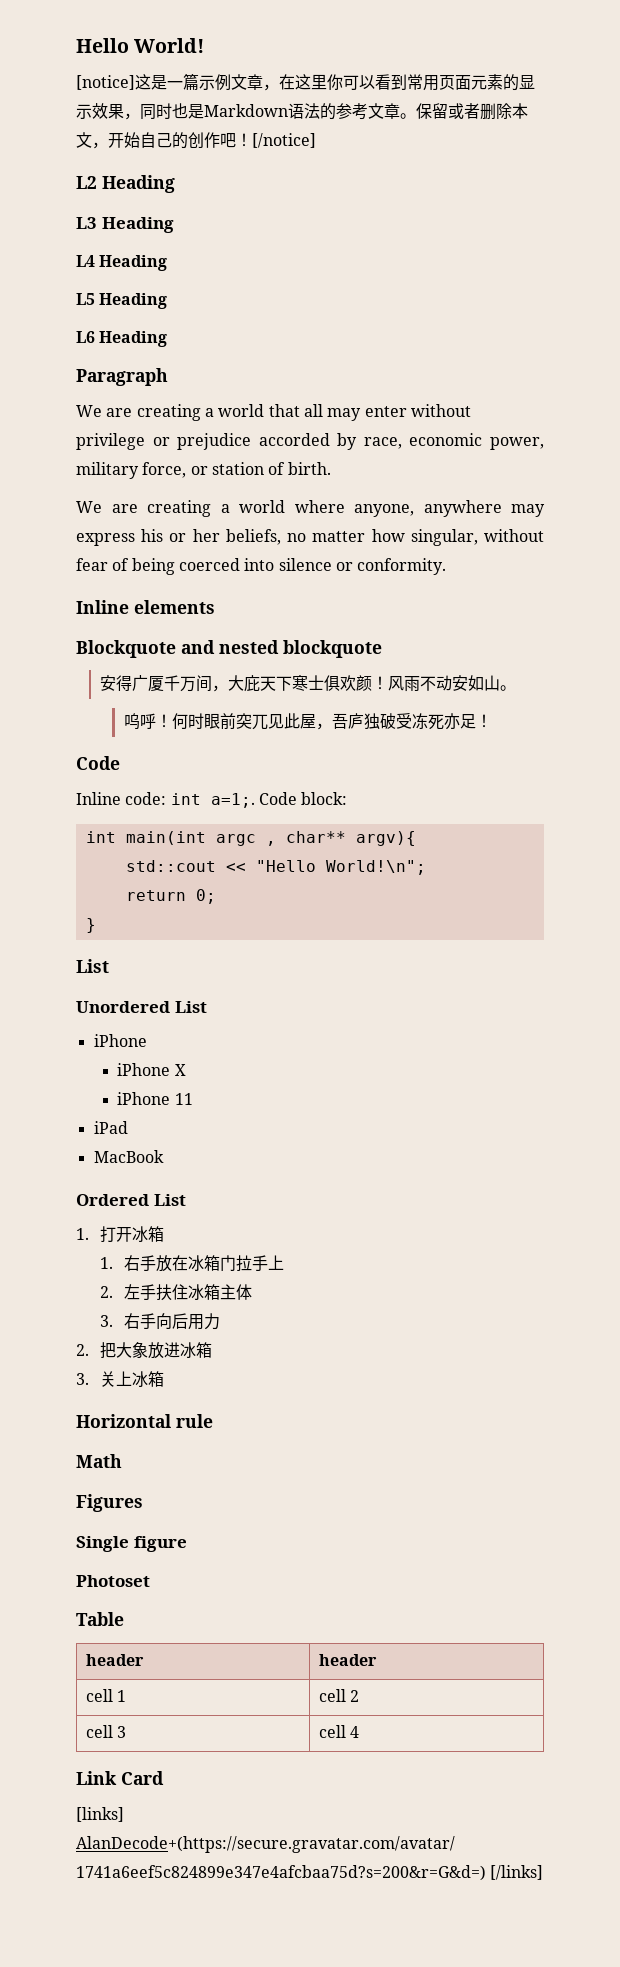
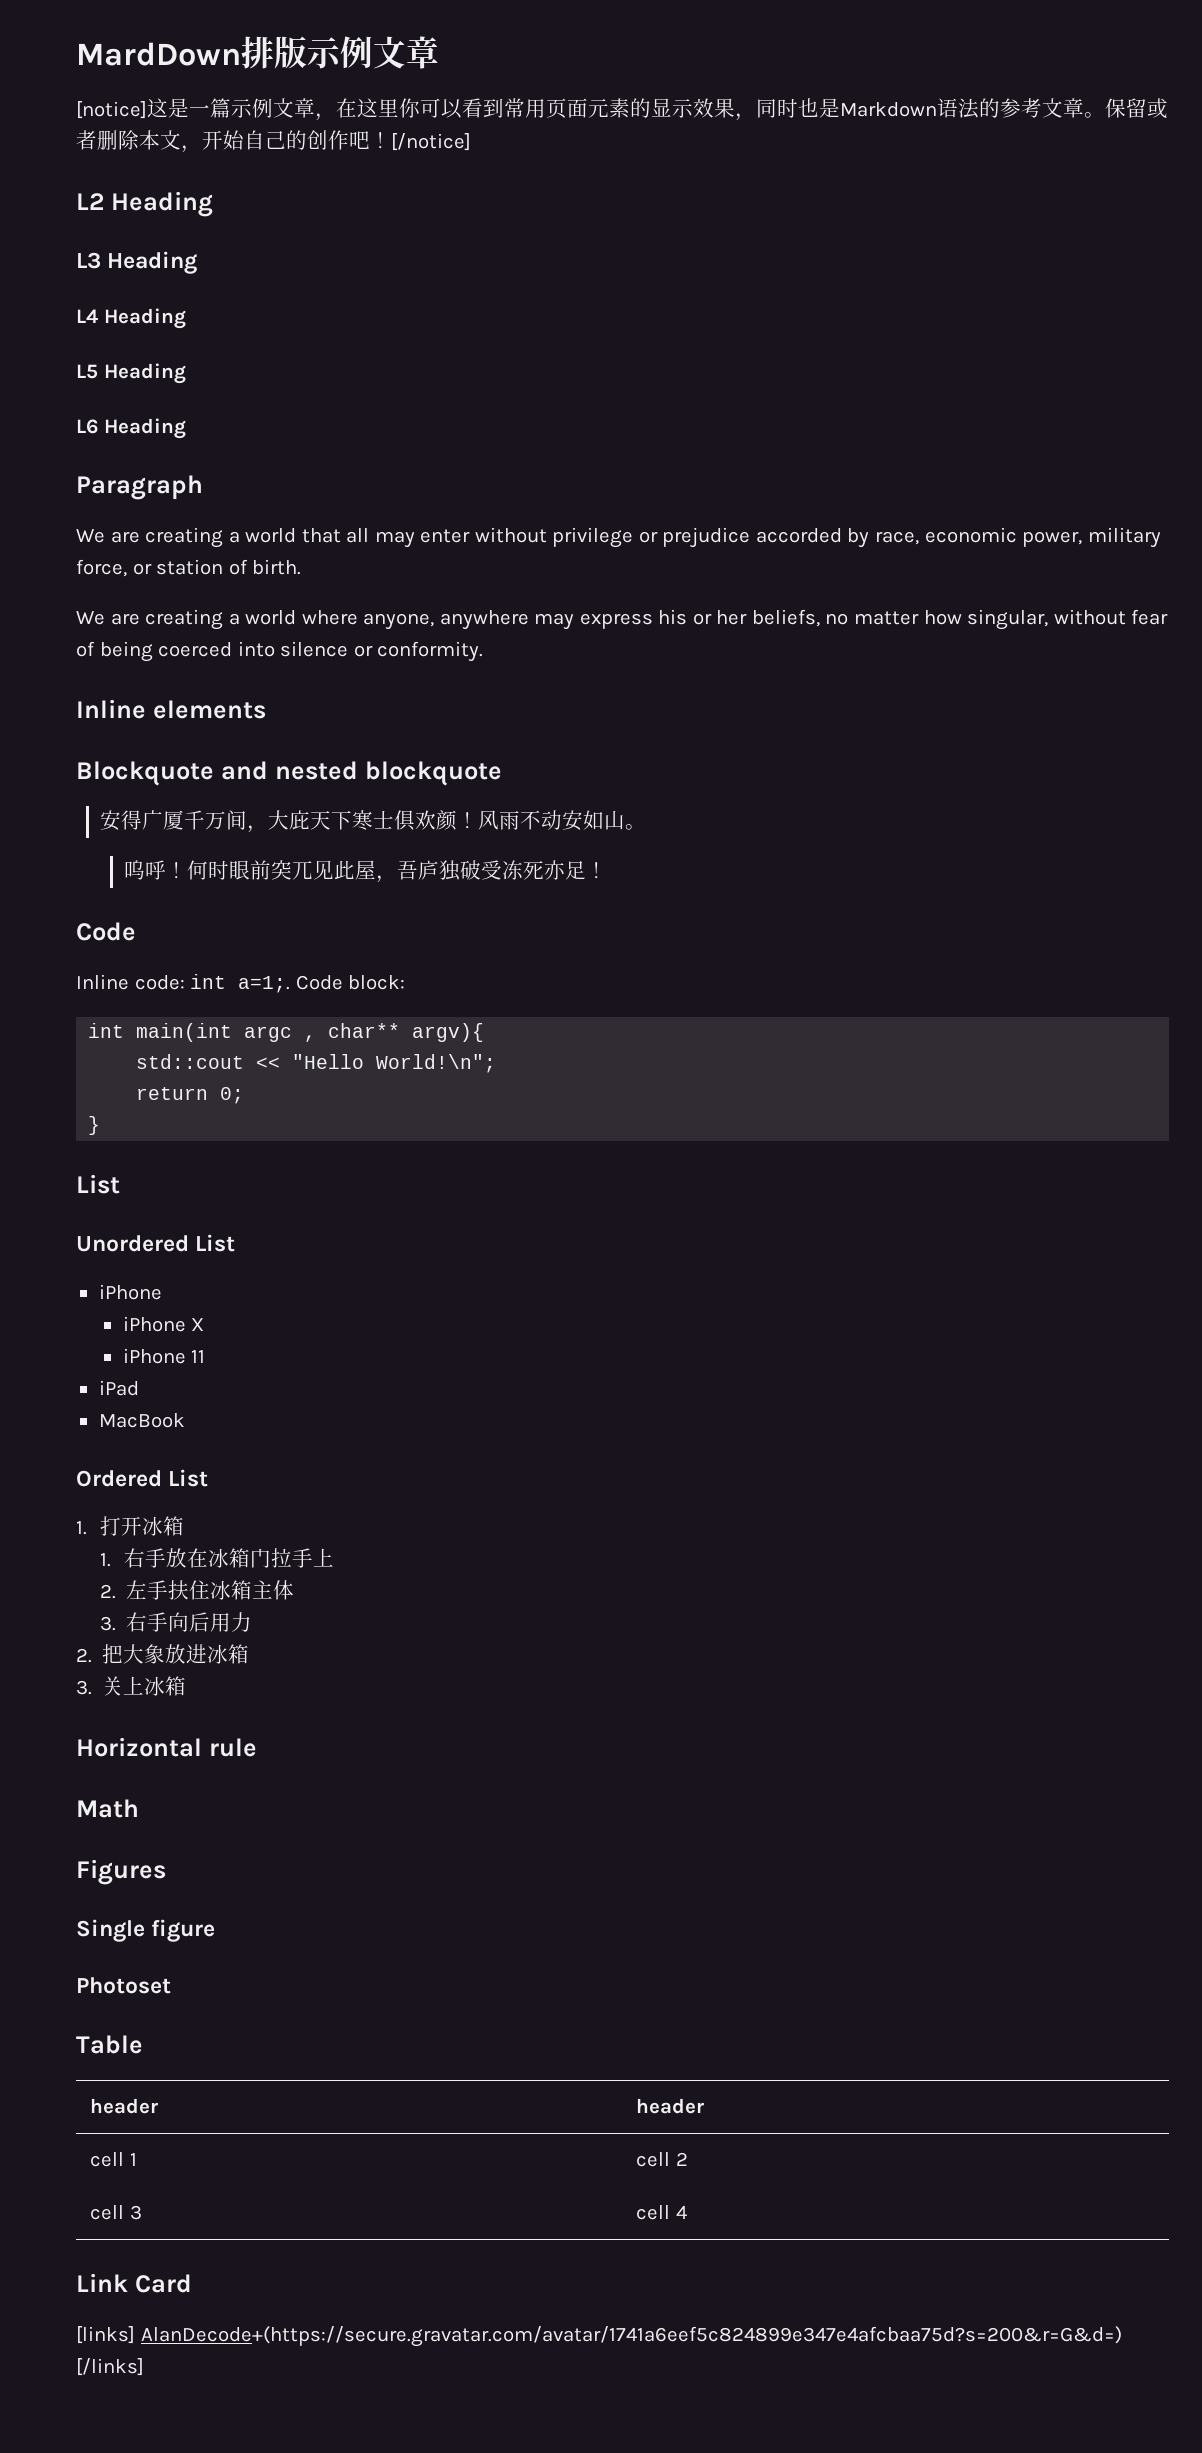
- Hello World!
+ MardDown排版示例文章

